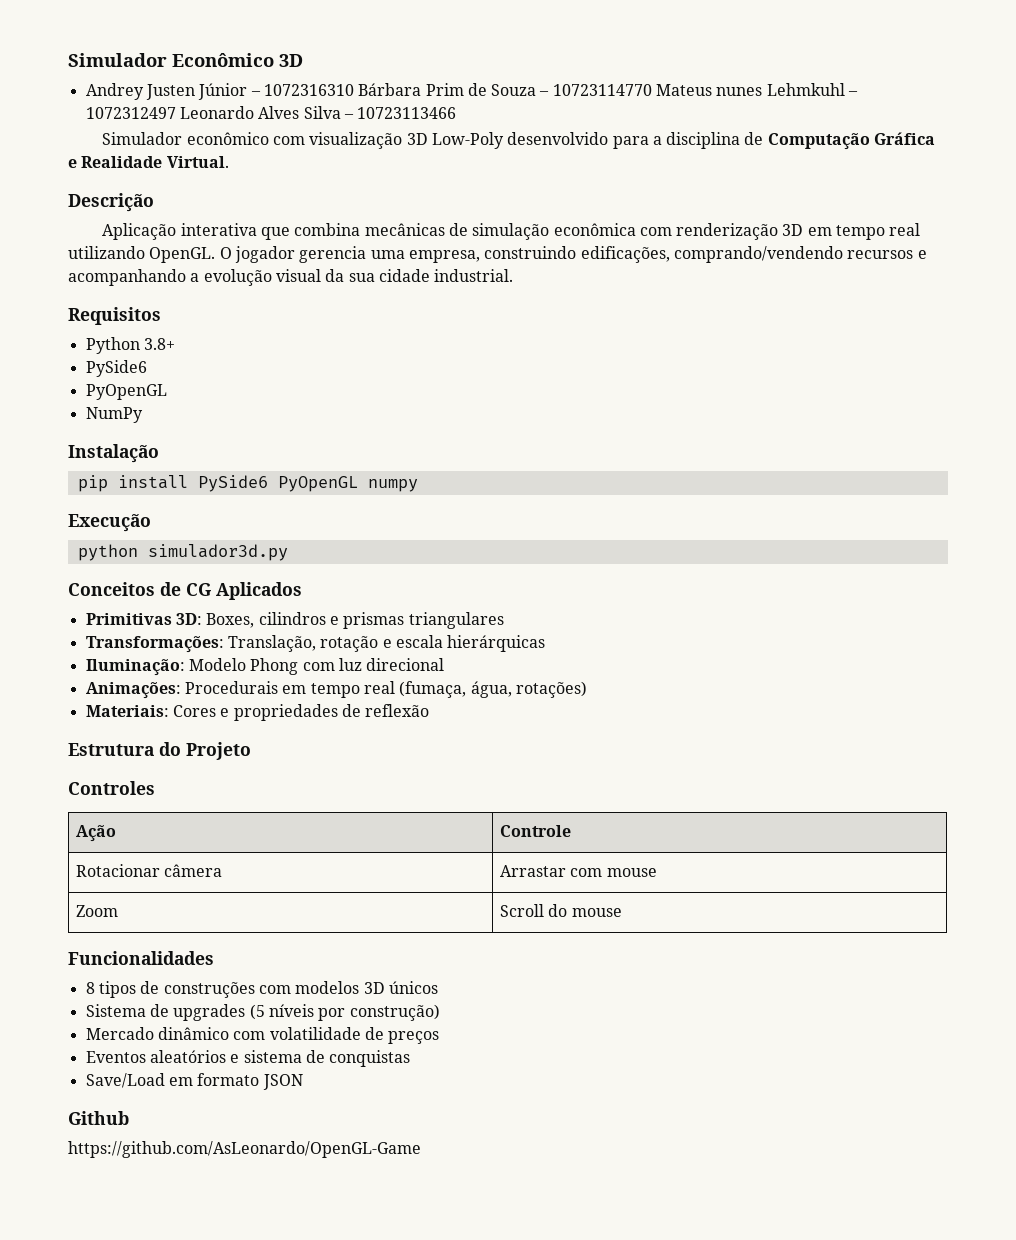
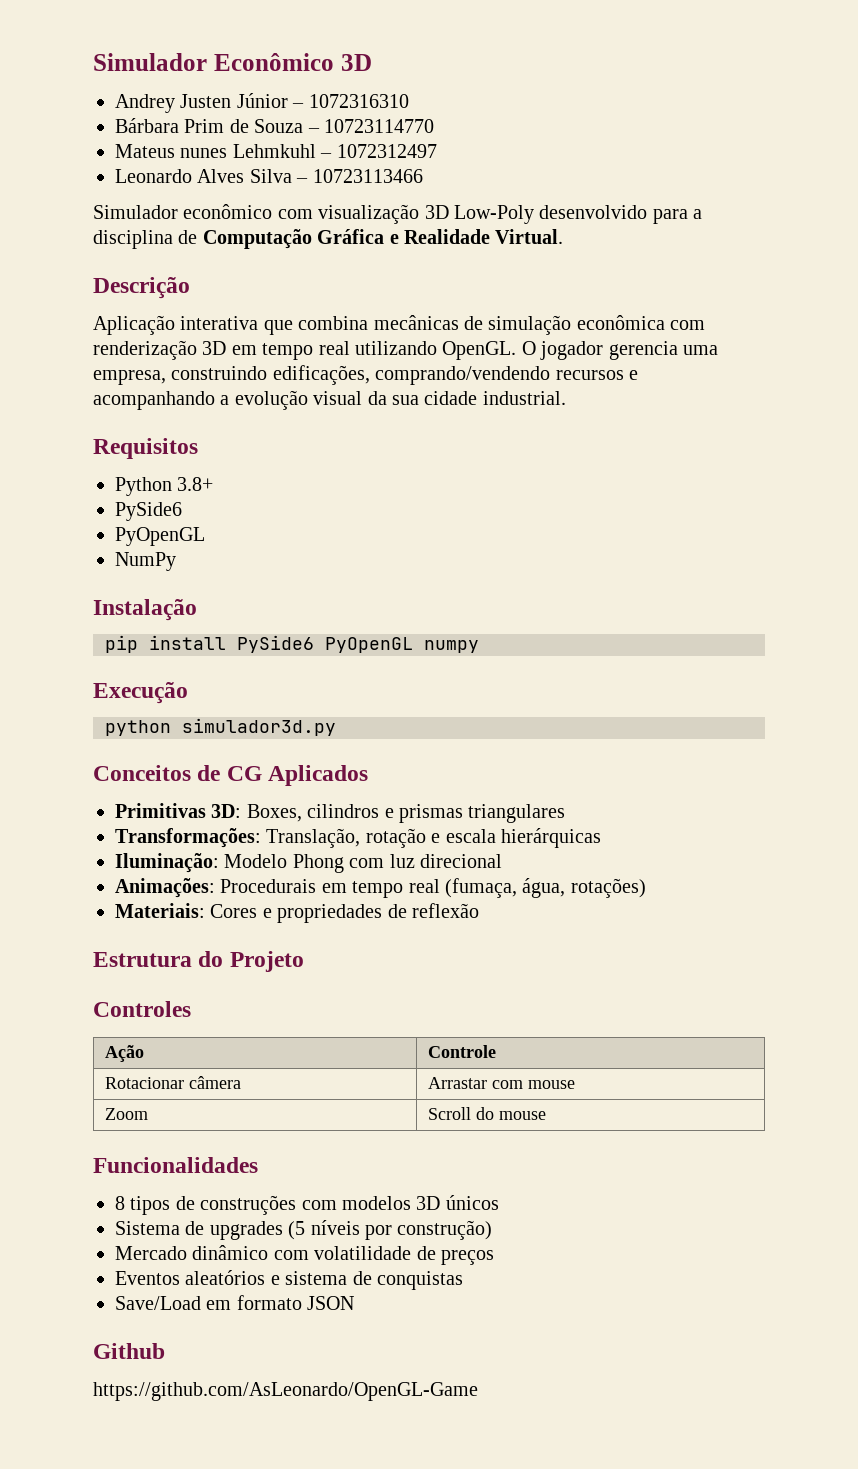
- Andrey Justen Júnior – 1072316310 Bárbara Prim de Souza – 10723114770 Mateus nunes Lehmkuhl – 1072312497 Leonardo Alves Silva – 10723113466
+ Andrey Justen Júnior – 1072316310
+ Bárbara Prim de Souza – 10723114770
+ Mateus nunes Lehmkuhl – 1072312497
+ Leonardo Alves Silva – 10723113466

